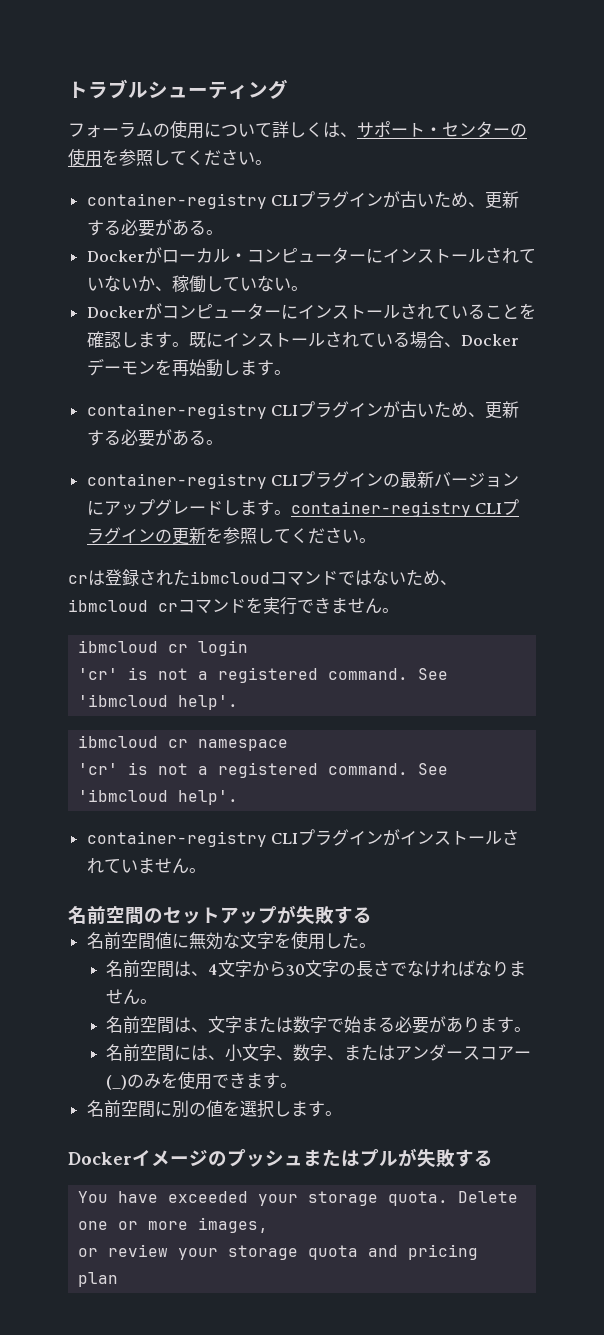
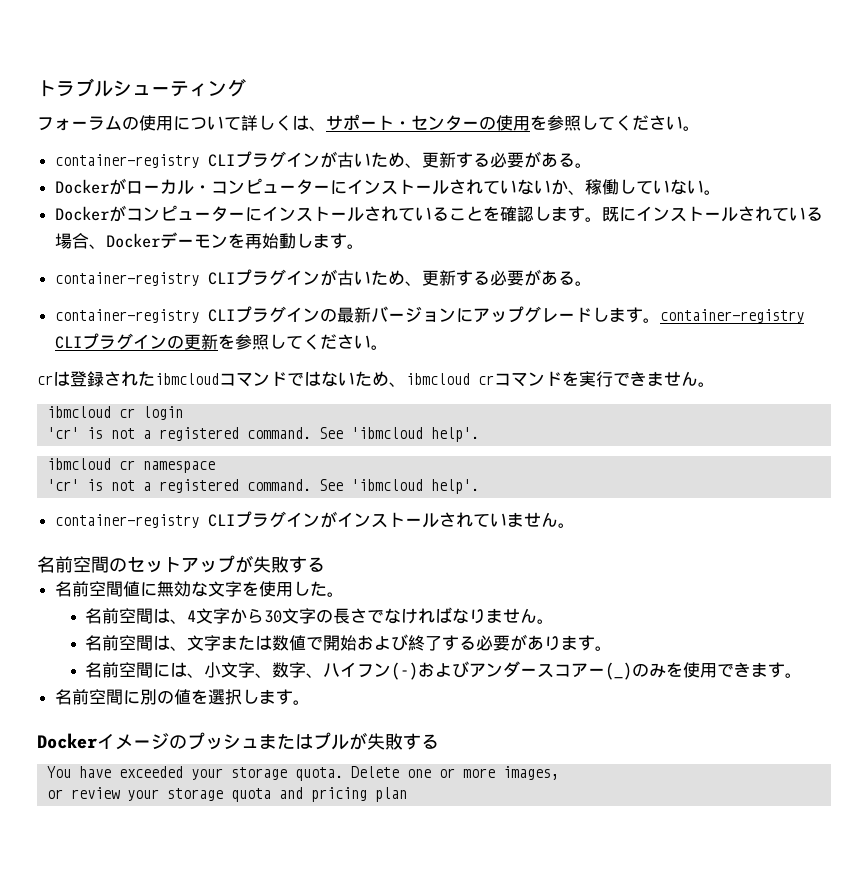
- 名前空間は、文字または数字で始まる必要があります。
+ 名前空間は、文字または数値で開始および終了する必要があります。
- 名前空間には、小文字、数字、またはアンダースコアー(_)のみを使用できます。
+ 名前空間には、小文字、数字、ハイフン(-)およびアンダースコアー(_)のみを使用できます。

